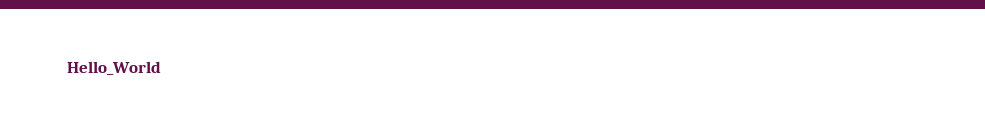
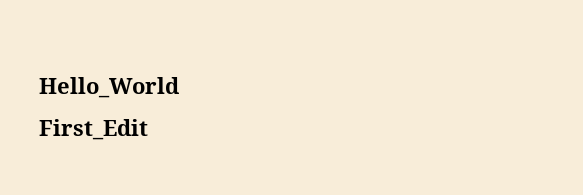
+ First_Edit

